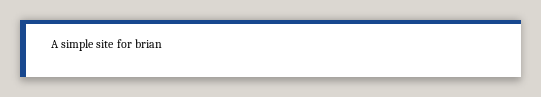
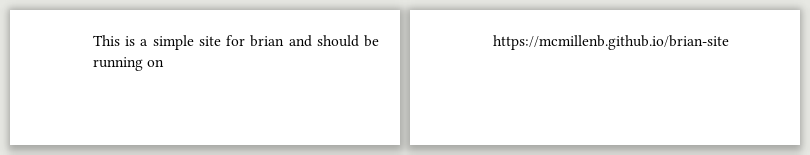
- A simple site for brian
+ This is a simple site for brian and should be running on https://mcmillenb.github.io/brian-site

